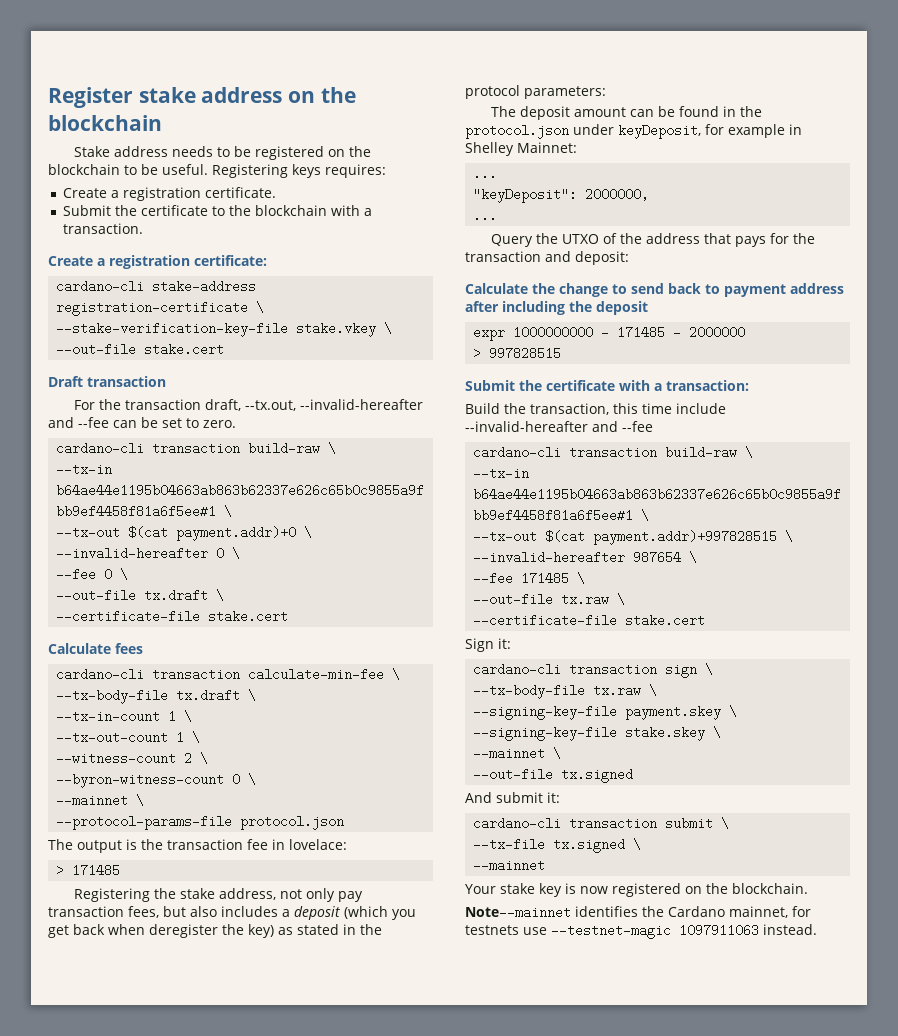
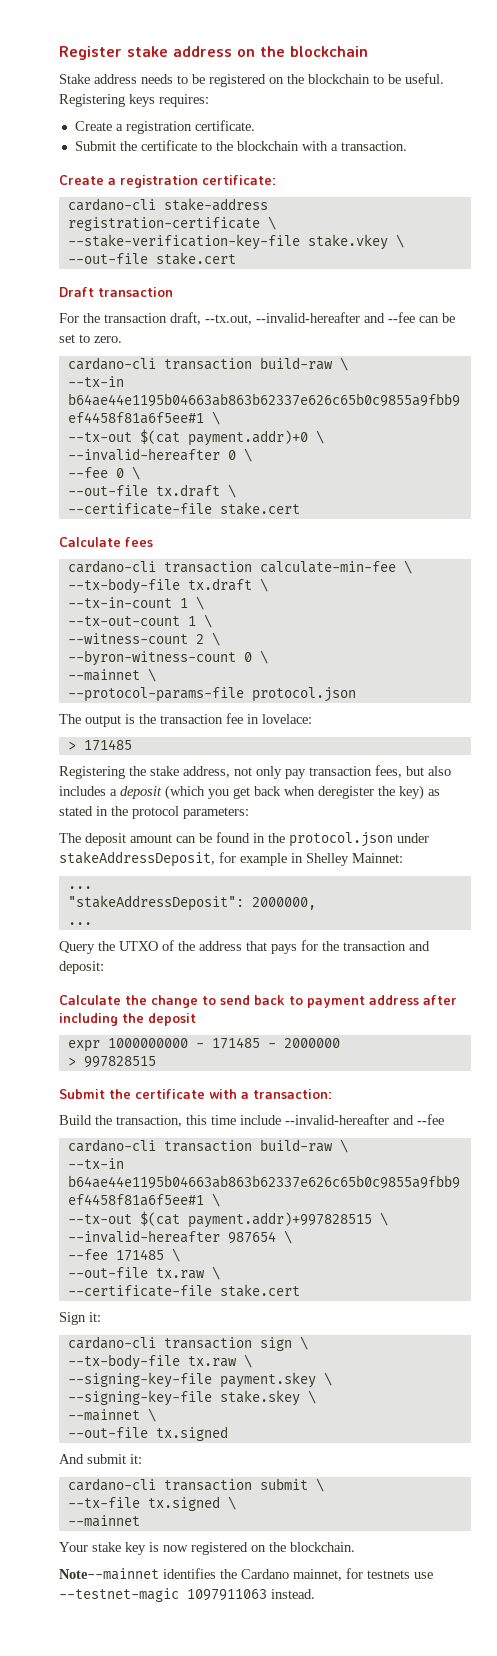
- The deposit amount can be found in the protocol.json under keyDeposit, for example in Shelley Mainnet:
+ The deposit amount can be found in the protocol.json under stakeAddressDeposit, for example in Shelley Mainnet:
- "keyDeposit": 2000000,
+ "stakeAddressDeposit": 2000000,

